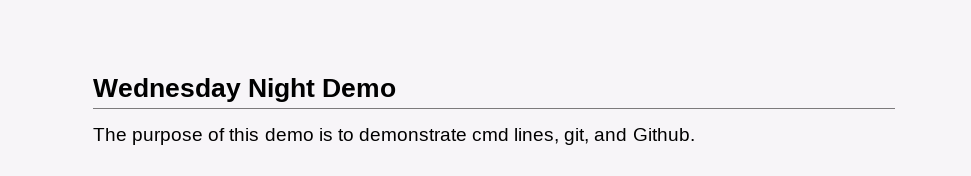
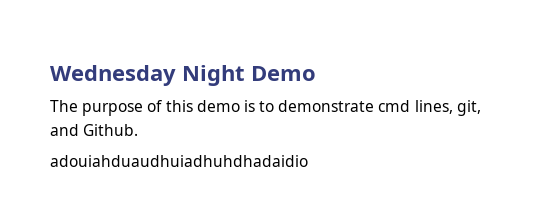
+ adouiahduaudhuiadhuhdhadaidio

